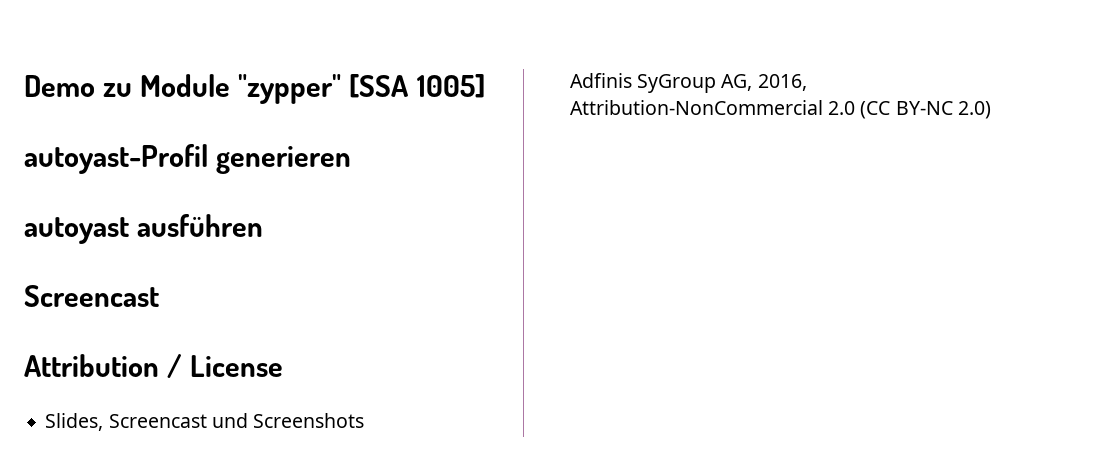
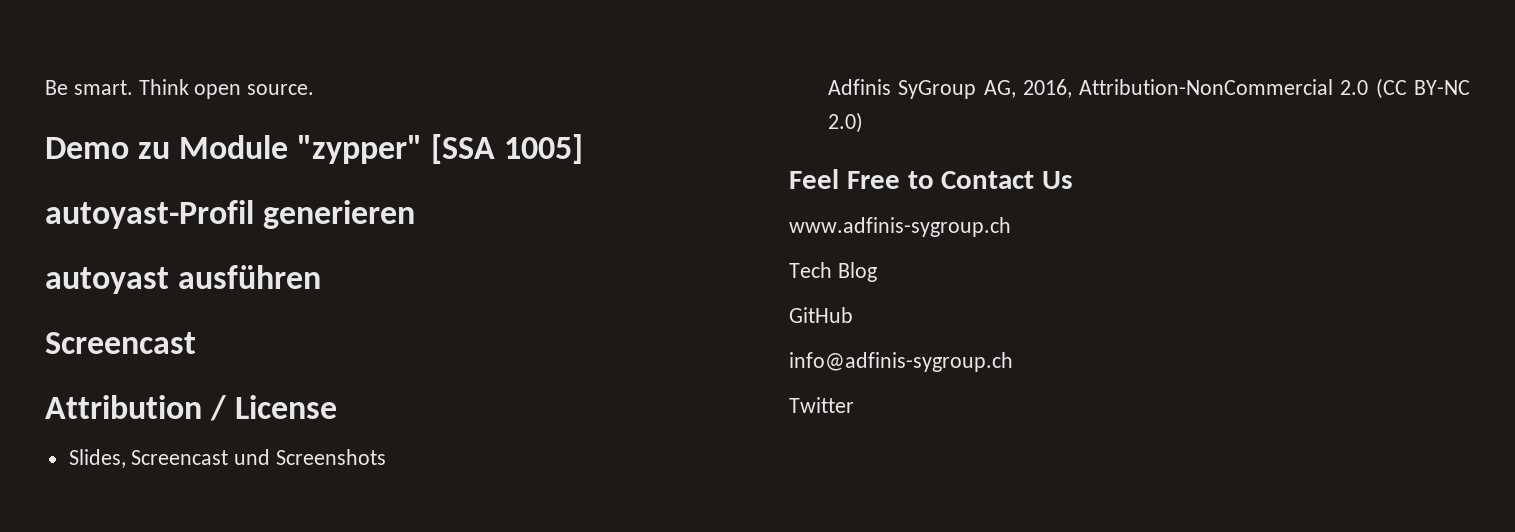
+ Be smart. Think open source.
+ Feel Free to Contact Us
+ www.adfinis-sygroup.ch
+ Tech Blog
+ GitHub
+ info@adfinis-sygroup.ch
+ Twitter

